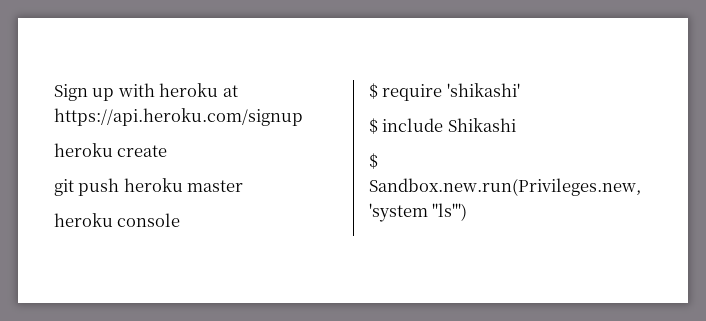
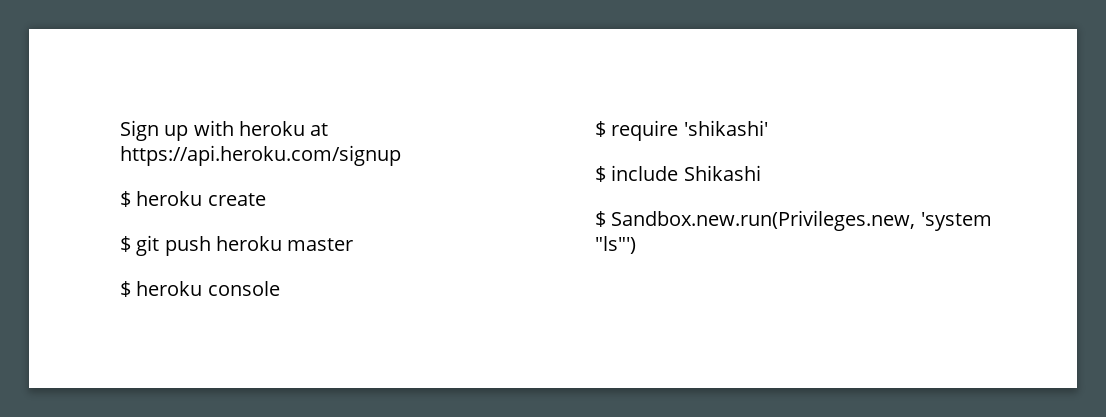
- heroku create
+ $ heroku create
- git push heroku master
+ $ git push heroku master
- heroku console
+ $ heroku console

